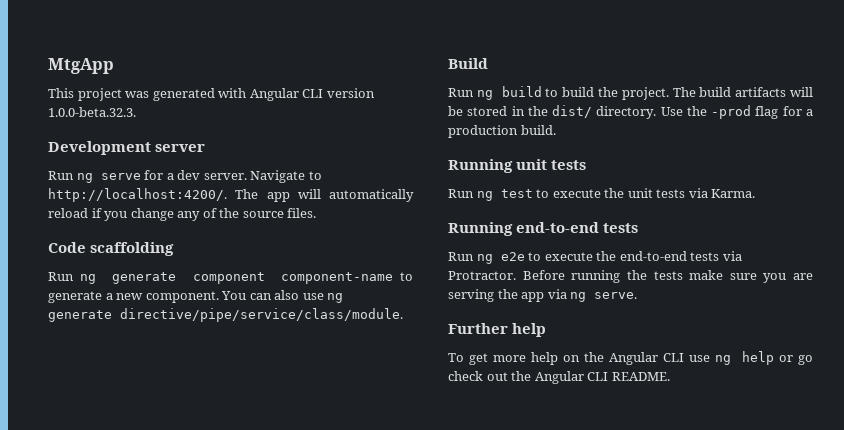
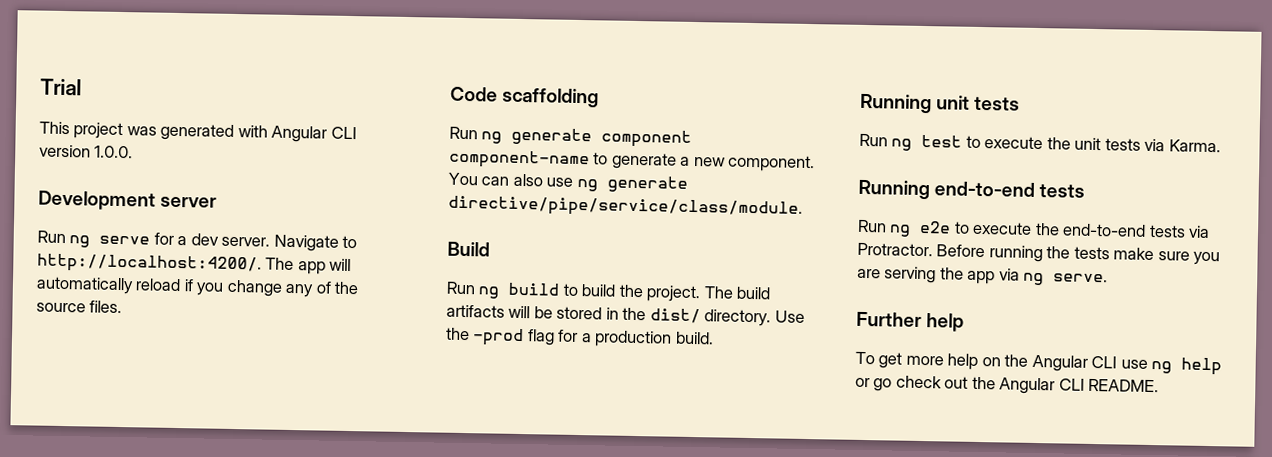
- MtgApp
+ Trial
- This project was generated with Angular CLI version 1.0.0-beta.32.3.
+ This project was generated with Angular CLI version 1.0.0.

